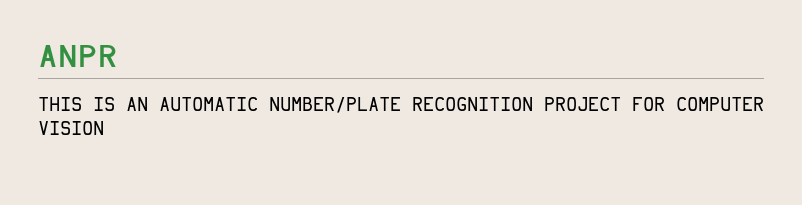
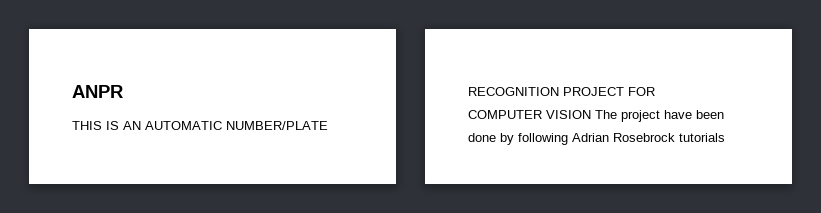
- THIS IS AN AUTOMATIC NUMBER/PLATE RECOGNITION PROJECT FOR COMPUTER VISION
+ THIS IS AN AUTOMATIC NUMBER/PLATE RECOGNITION PROJECT FOR COMPUTER VISION The project have been done by following Adrian Rosebrock tutorials

